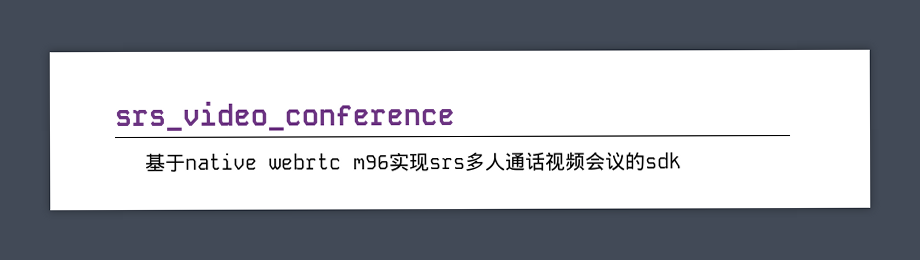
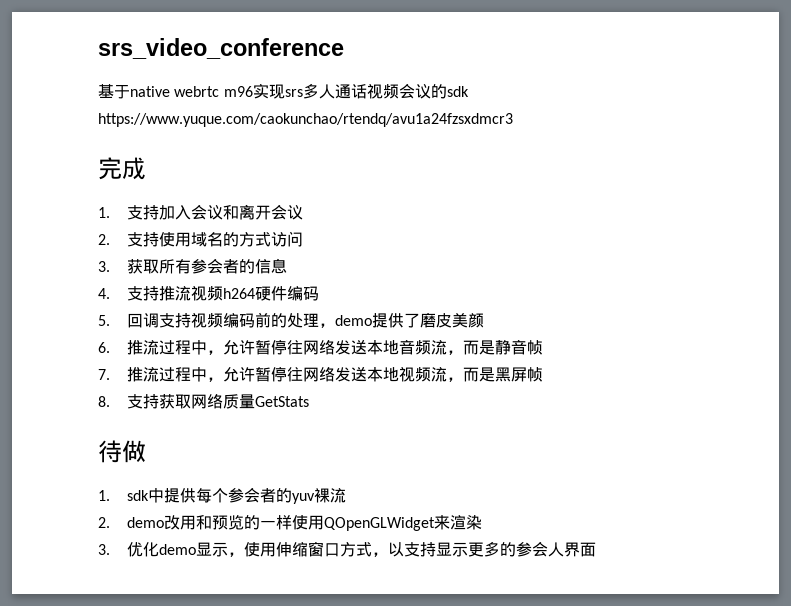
- 基于native webrtc m96实现srs多人通话视频会议的sdk
+ 基于native webrtc m96实现srs多人通话视频会议的sdk https://www.yuque.com/caokunchao/rtendq/avu1a24fzsxdmcr3
+ 完成
+ 1.支持加入会议和离开会议
+ 2.支持使用域名的方式访问
+ 3.获取所有参会者的信息
+ 4.支持推流视频h264硬件编码
+ 5.回调支持视频编码前的处理，demo提供了磨皮美颜
+ 6.推流过程中，允许暂停往网络发送本地音频流，而是静音帧
+ 7.推流过程中，允许暂停往网络发送本地视频流，而是黑屏帧
+ 8.支持获取网络质量GetStats
+ 待做
+ 1. sdk中提供每个参会者的yuv裸流
+ 2. demo改用和预览的一样使用QOpenGLWidget来渲染
+ 3.优化demo显示，使用伸缩窗口方式，以支持显示更多的参会人界面

